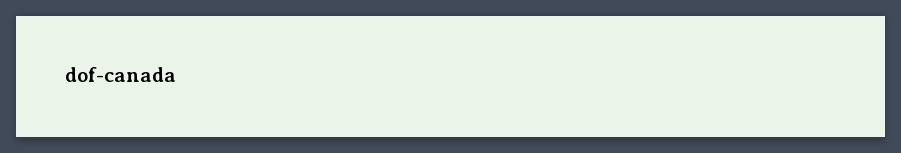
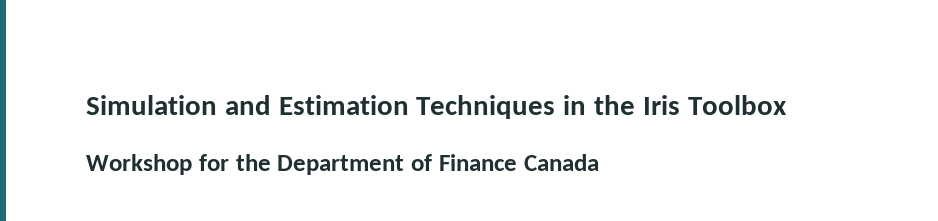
- dof-canada
+ Simulation and Estimation Techniques in the Iris Toolbox
+ Workshop for the Department of Finance Canada

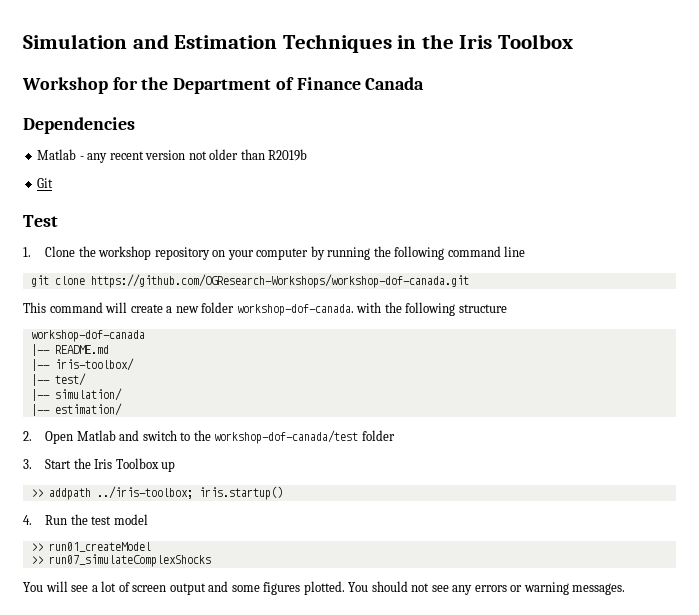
+ Dependencies
+ Matlab - any recent version not older than R2019b
+ Git
+ Test
+ 1. Clone the workshop repository on your computer by running the following command line
+ git clone https://github.com/OGResearch-Workshops/workshop-dof-canada.git
+ This command will create a new folder workshop-dof-canada. with the following structure
+ workshop-dof-canada
+ |-- README.md
+ |-- iris-toolbox/
+ |-- test/
+ |-- simulation/
+ |-- estimation/
+ 2. Open Matlab and switch to the workshop-dof-canada/test folder
+ 3. Start the Iris Toolbox up
+ >> addpath ../iris-toolbox; iris.startup()
+ 4. Run the test model
+ >> run01_createModel
+ >> run07_simulateComplexShocks
+ You will see a lot of screen output and some figures plotted. You should not see any errors or warning messages.

